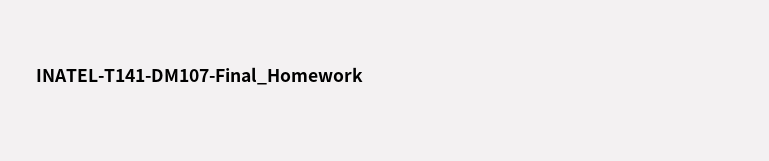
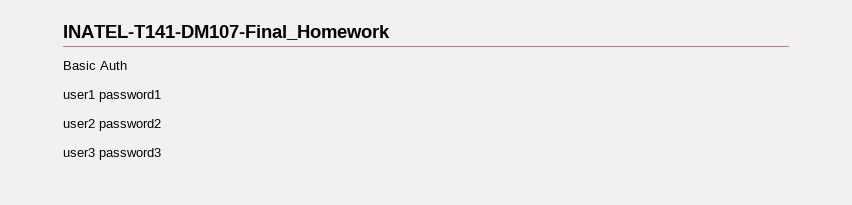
+ Basic Auth
+ user1 password1
+ user2 password2
+ user3 password3

